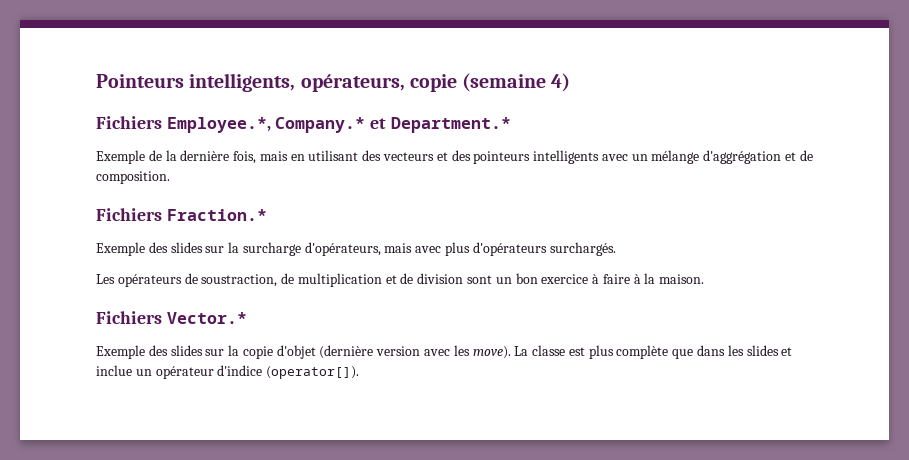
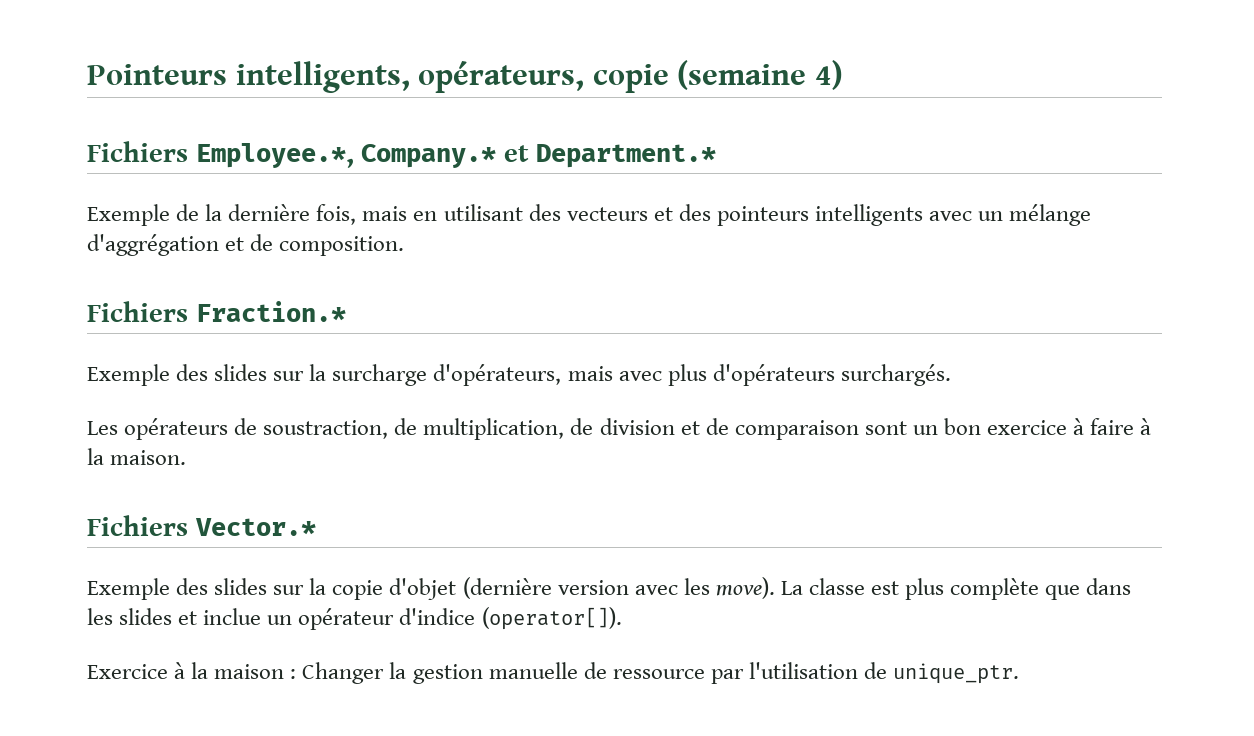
- Les opérateurs de soustraction, de multiplication et de division sont un bon exercice à faire à la maison.
+ Les opérateurs de soustraction, de multiplication, de division et de comparaison sont un bon exercice à faire à la maison.
+ Exercice à la maison : Changer la gestion manuelle de ressource par l'utilisation de unique_ptr.

